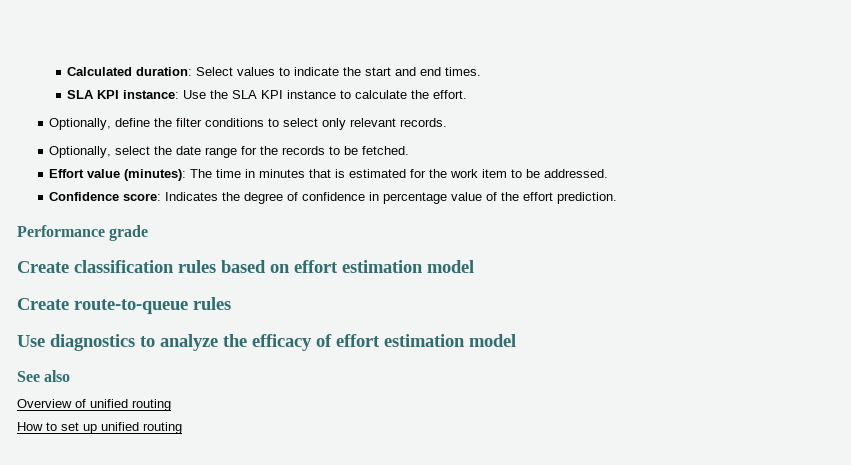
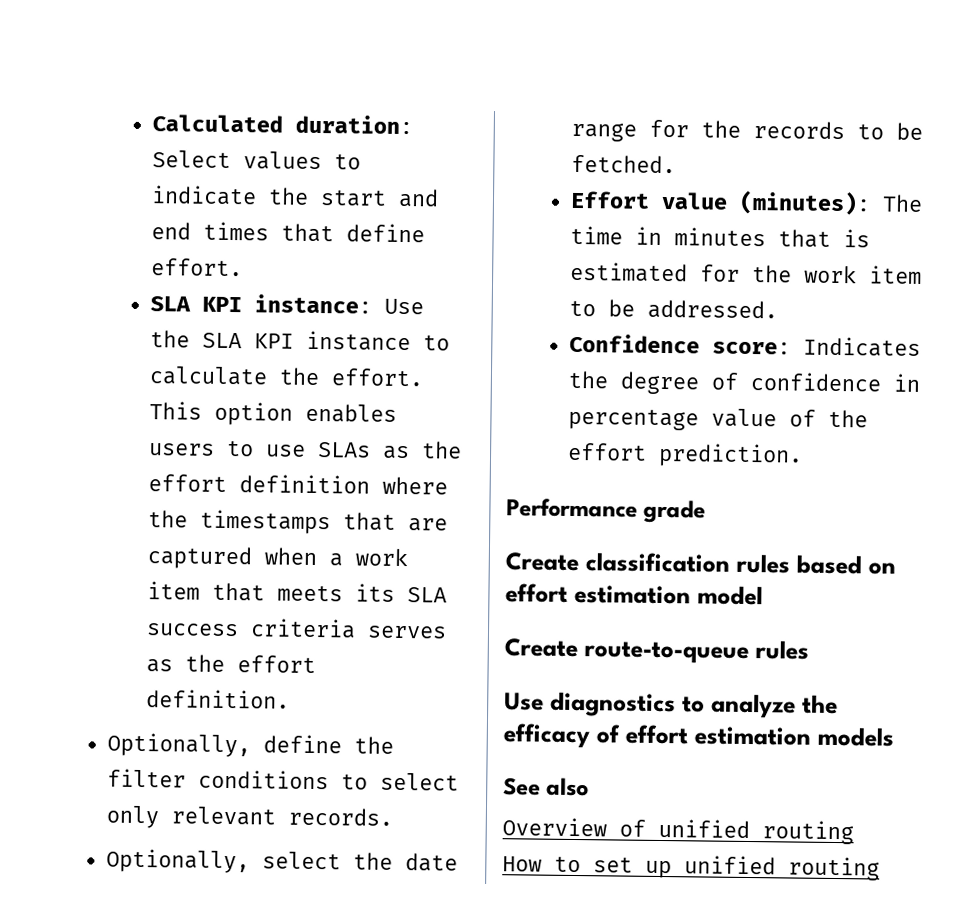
- Calculated duration: Select values to indicate the start and end times.
+ Calculated duration: Select values to indicate the start and end times that define effort.
+ This option enables users to use SLAs as the effort definition where the timestamps that are captured when a work item that meets its SLA success criteria serves as the effort definition.
- Use diagnostics to analyze the efficacy of effort estimation model
+ Use diagnostics to analyze the efficacy of effort estimation models

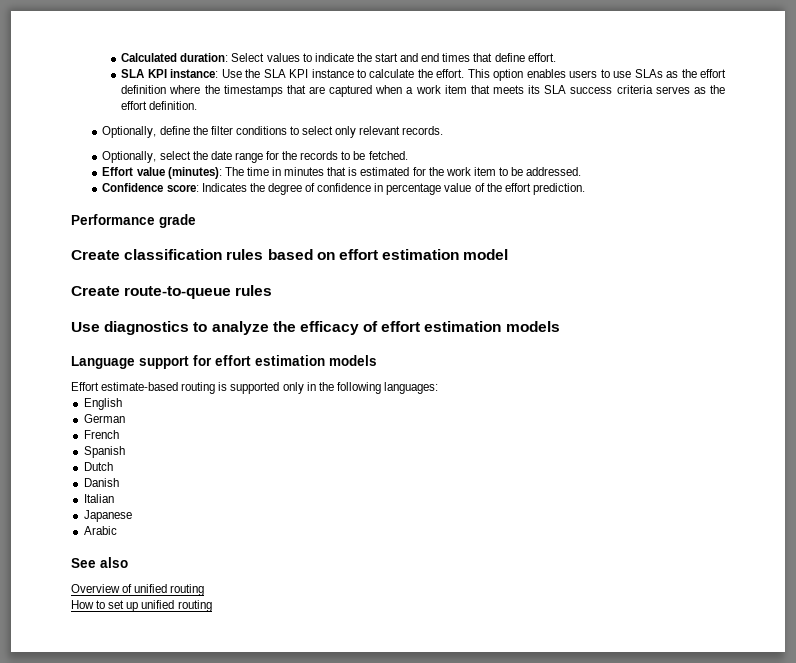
+ Language support for effort estimation models
+ Effort estimate-based routing is supported only in the following languages:
+ English
+ German
+ French
+ Spanish
+ Dutch
+ Danish
+ Italian
+ Japanese
+ Arabic

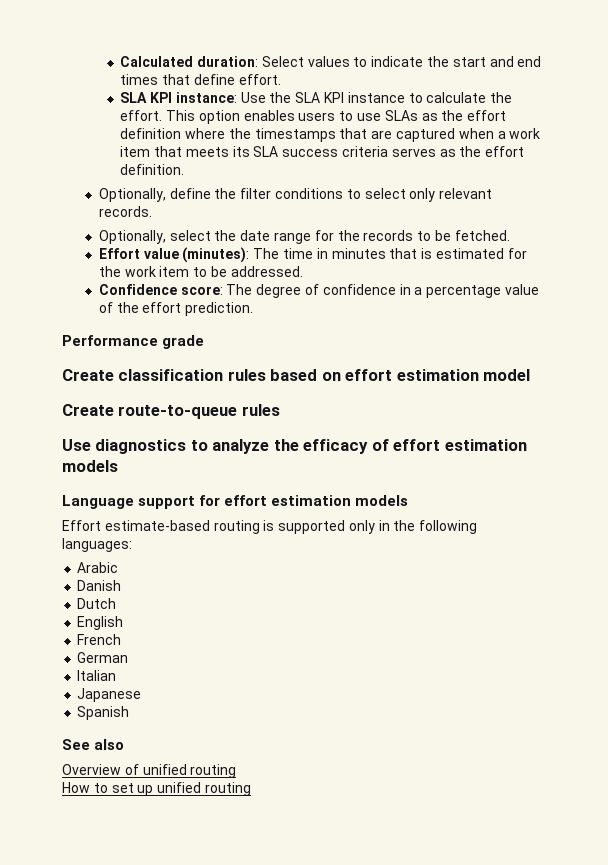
- Confidence score: Indicates the degree of confidence in percentage value of the effort prediction.
+ Confidence score: The degree of confidence in a percentage value of the effort prediction.
+ Arabic
+ Danish
+ Dutch
- German
- Spanish
- Dutch
- Danish
+ German
- Arabic
+ Spanish

